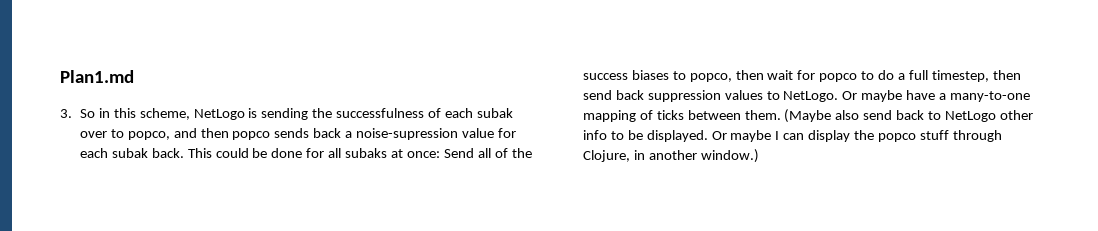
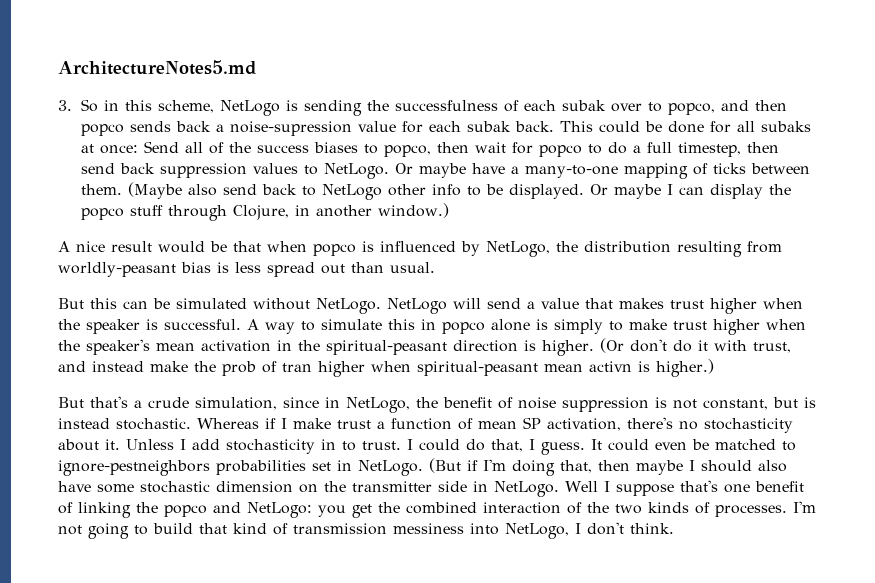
- Plan1.md
+ ArchitectureNotes5.md
+ A nice result would be that when popco is influenced by NetLogo, the distribution resulting from worldly-peasant bias is less spread out than usual.
+ But this can be simulated without NetLogo. NetLogo will send a value that makes trust higher when the speaker is successful. A way to simulate this in popco alone is simply to make trust higher when the speaker's mean activation in the spiritual-peasant direction is higher. (Or don't do it with trust, and instead make the prob of tran higher when spiritual-peasant mean activn is higher.)
+ But that's a crude simulation, since in NetLogo, the benefit of noise suppression is not constant, but is instead stochastic. Whereas if I make trust a function of mean SP activation, there's no stochasticity about it. Unless I add stochasticity in to trust. I could do that, I guess. It could even be matched to ignore-pestneighbors probabilities set in NetLogo. (But if I'm doing that, then maybe I should also have some stochastic dimension on the transmitter side in NetLogo. Well I suppose that's one benefit of linking the popco and NetLogo: you get the combined interaction of the two kinds of processes. I'm not going to build that kind of transmission messiness into NetLogo, I don't think.

